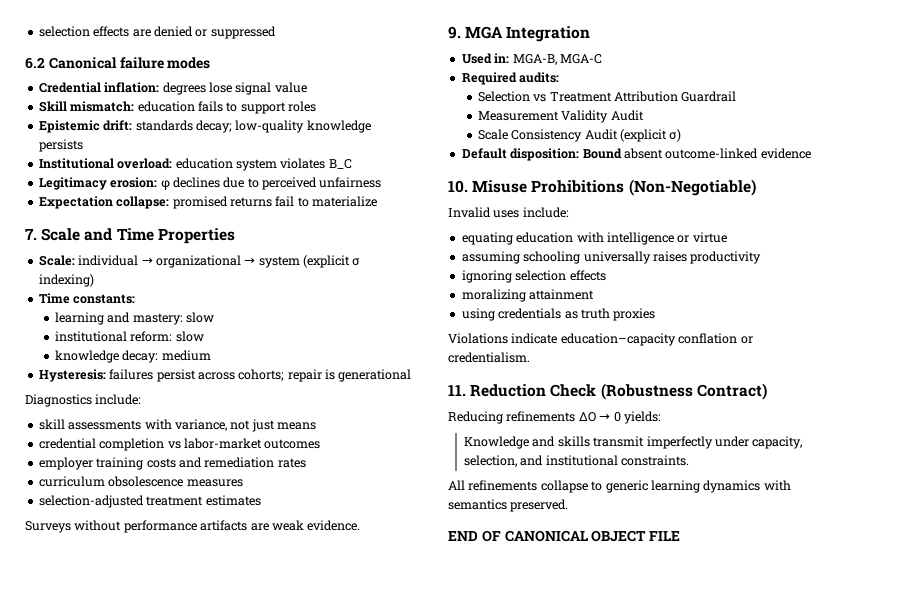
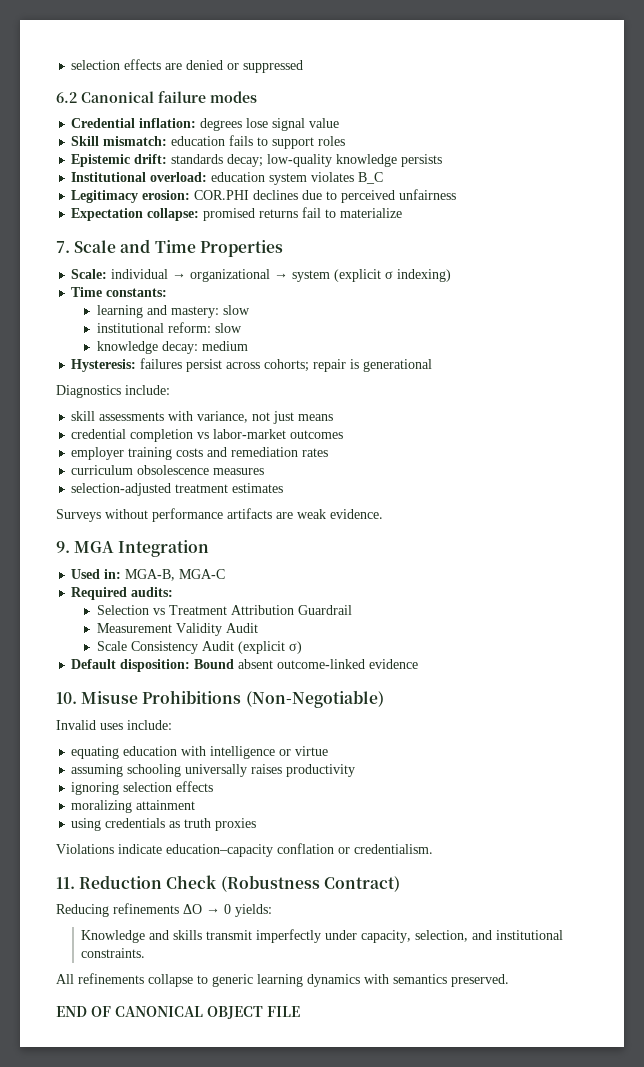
- Legitimacy erosion: φ declines due to perceived unfairness
+ Legitimacy erosion: COR.PHI declines due to perceived unfairness

